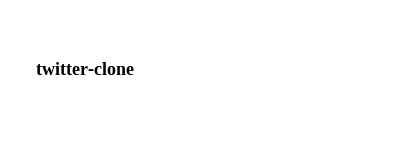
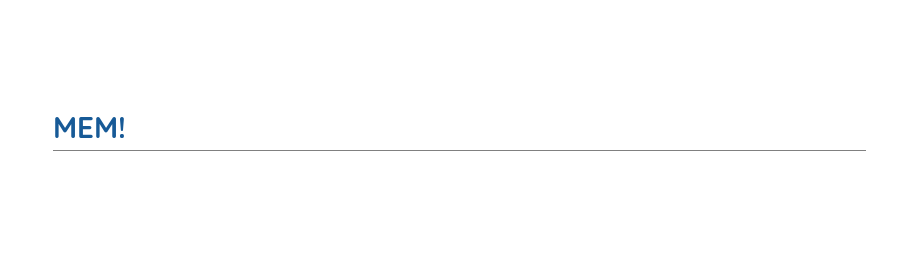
- twitter-clone
+ MEM!

